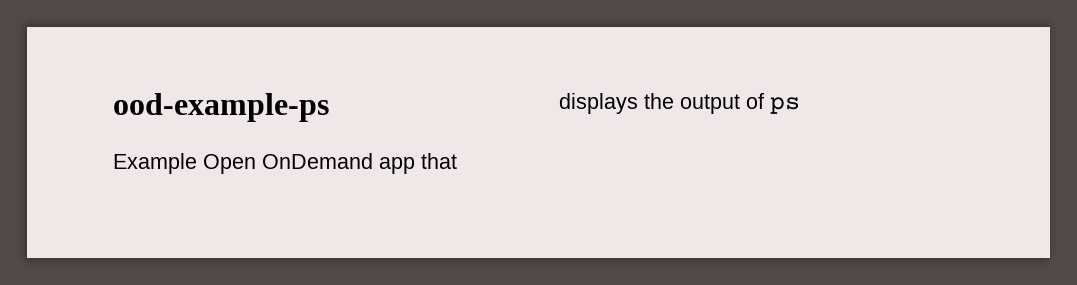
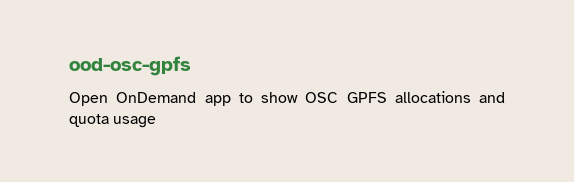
- ood-example-ps
- Example Open OnDemand app that displays the output of ps
+ ood-osc-gpfs
+ Open OnDemand app to show OSC GPFS allocations and quota usage

